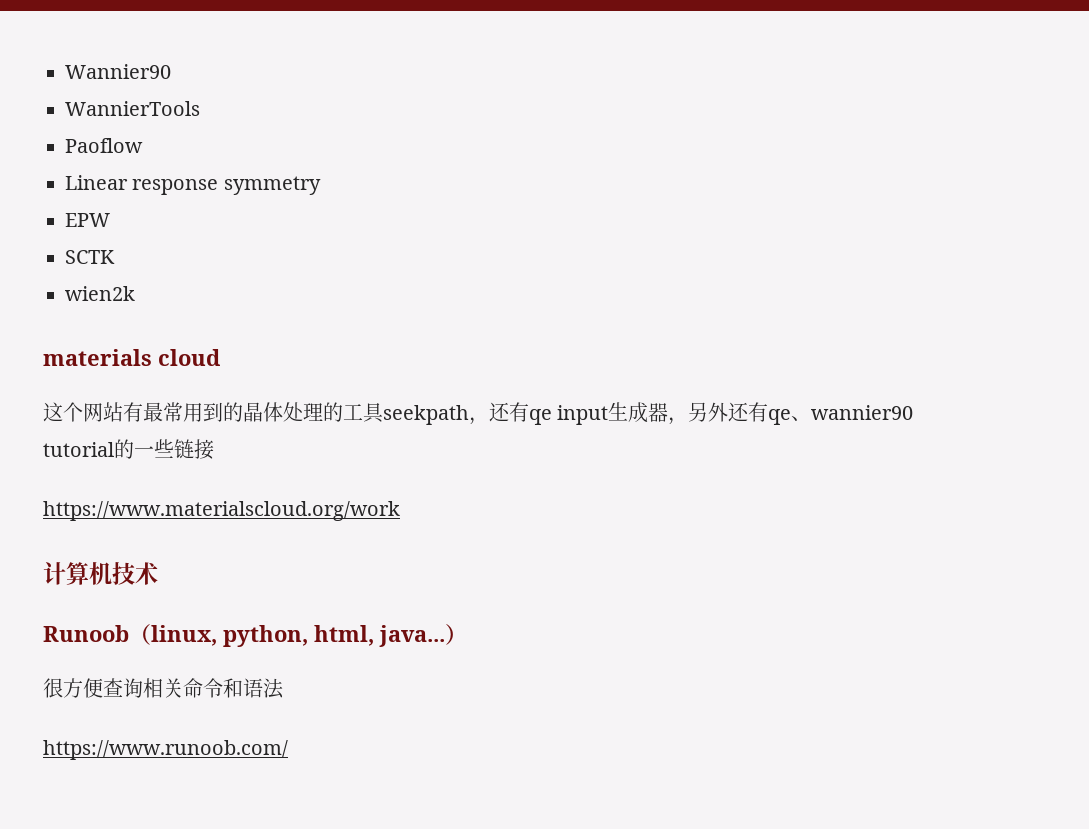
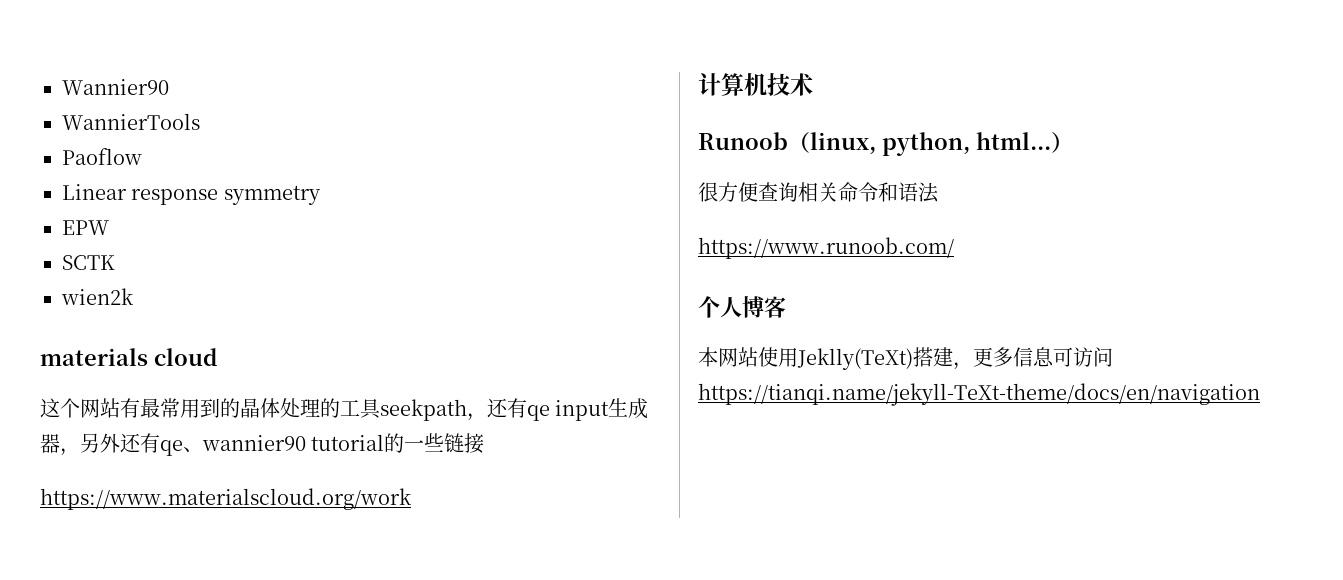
- Runoob（linux, python, html, java...）
+ Runoob（linux, python, html...）
+ 个人博客
+ 本网站使用Jeklly(TeXt)搭建，更多信息可访问https://tianqi.name/jekyll-TeXt-theme/docs/en/navigation

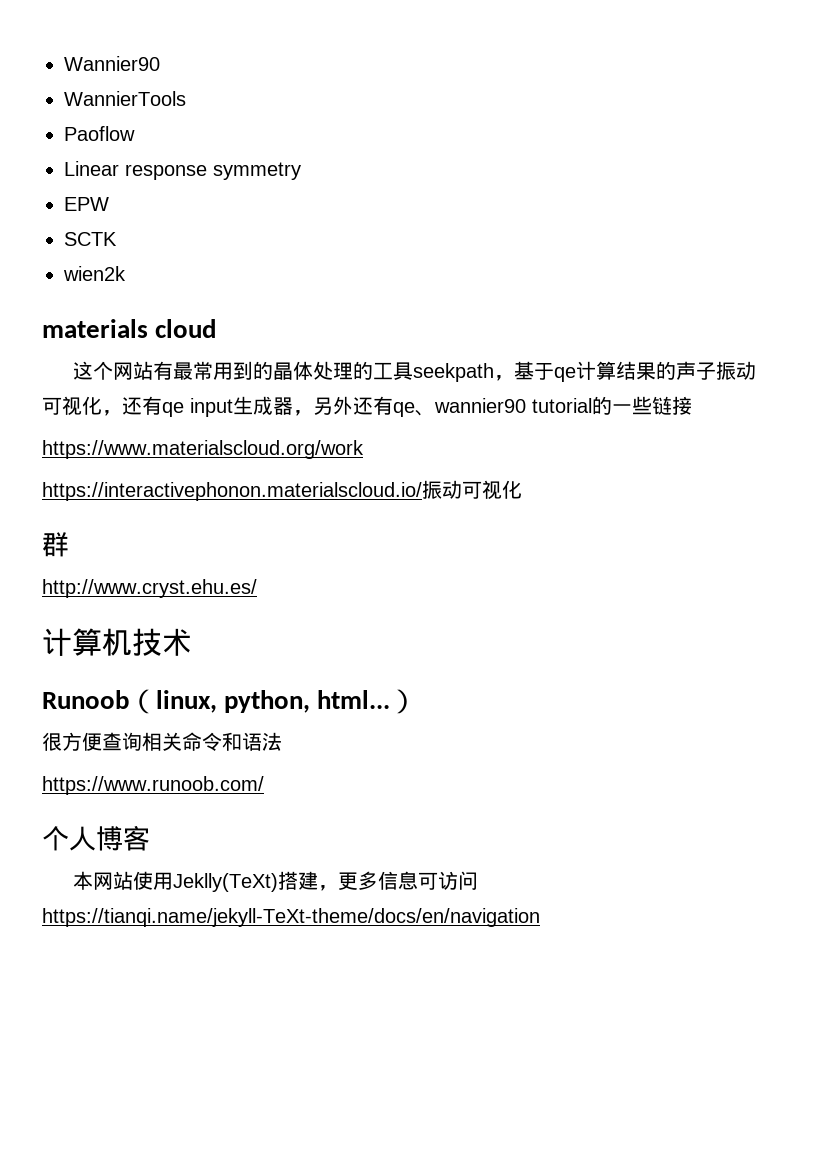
- 这个网站有最常用到的晶体处理的工具seekpath，还有qe input生成器，另外还有qe、wannier90 tutorial的一些链接
+ 这个网站有最常用到的晶体处理的工具seekpath，基于qe计算结果的声子振动可视化，还有qe input生成器，另外还有qe、wannier90 tutorial的一些链接
+ https://interactivephonon.materialscloud.io/振动可视化
+ 群
+ http://www.cryst.ehu.es/

